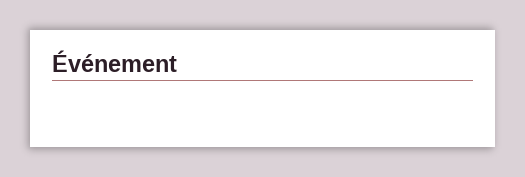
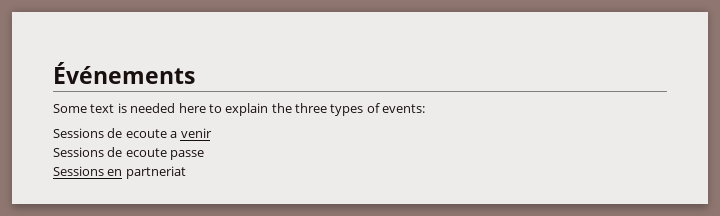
- Événement
+ Événements
+ Some text is needed here to explain the three types of events:
+ Sessions de ecoute a venir
+ Sessions de ecoute passe
+ Sessions en partneriat

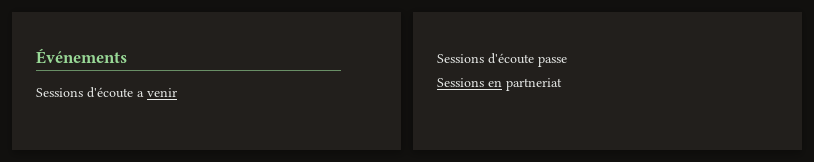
- Some text is needed here to explain the three types of events:
- Sessions de ecoute a venir
+ Sessions d'écoute a venir
- Sessions de ecoute passe
+ Sessions d'écoute passe

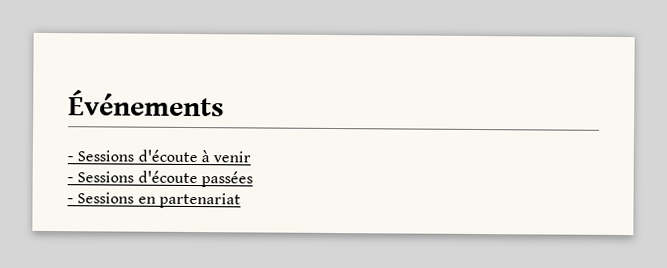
- Sessions d'écoute a venir
+ - Sessions d'écoute à venir
- Sessions d'écoute passe
- Sessions en partneriat
+ - Sessions d'écoute passées
+ - Sessions en partenariat

